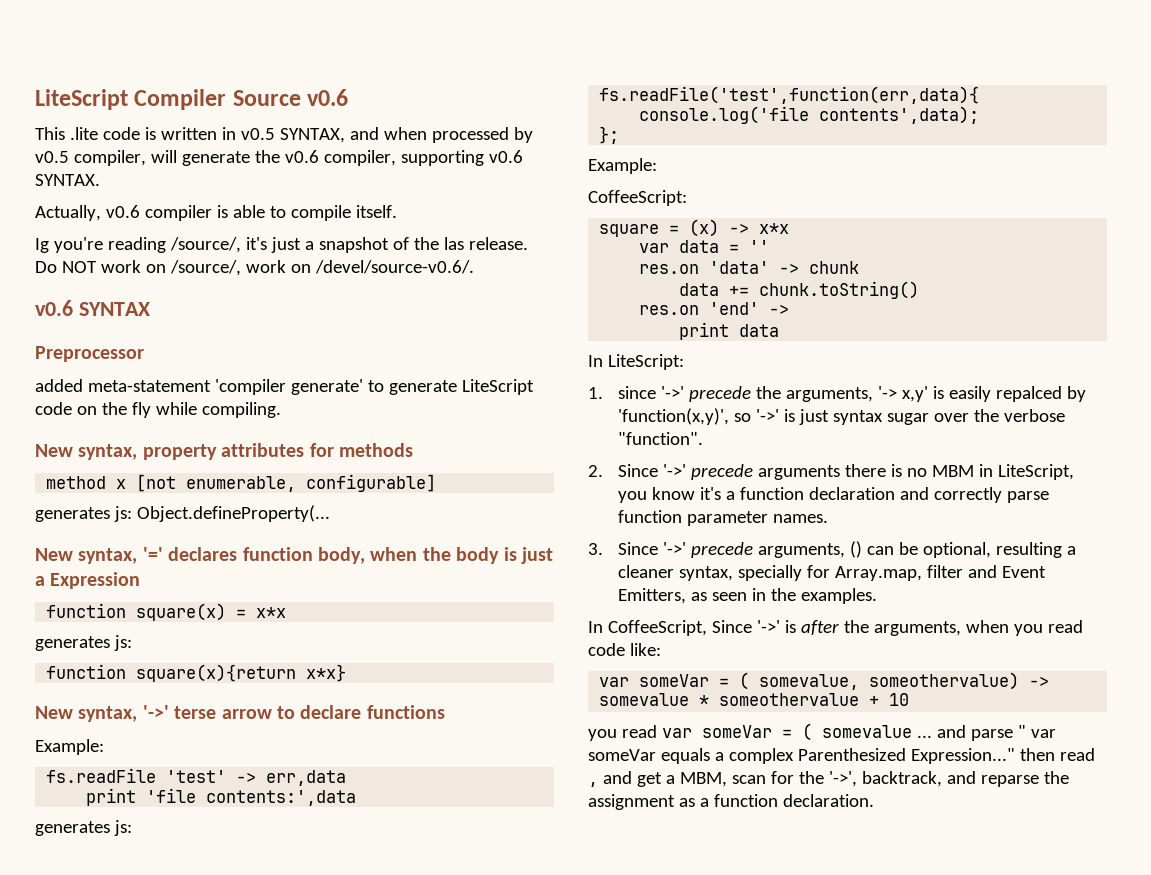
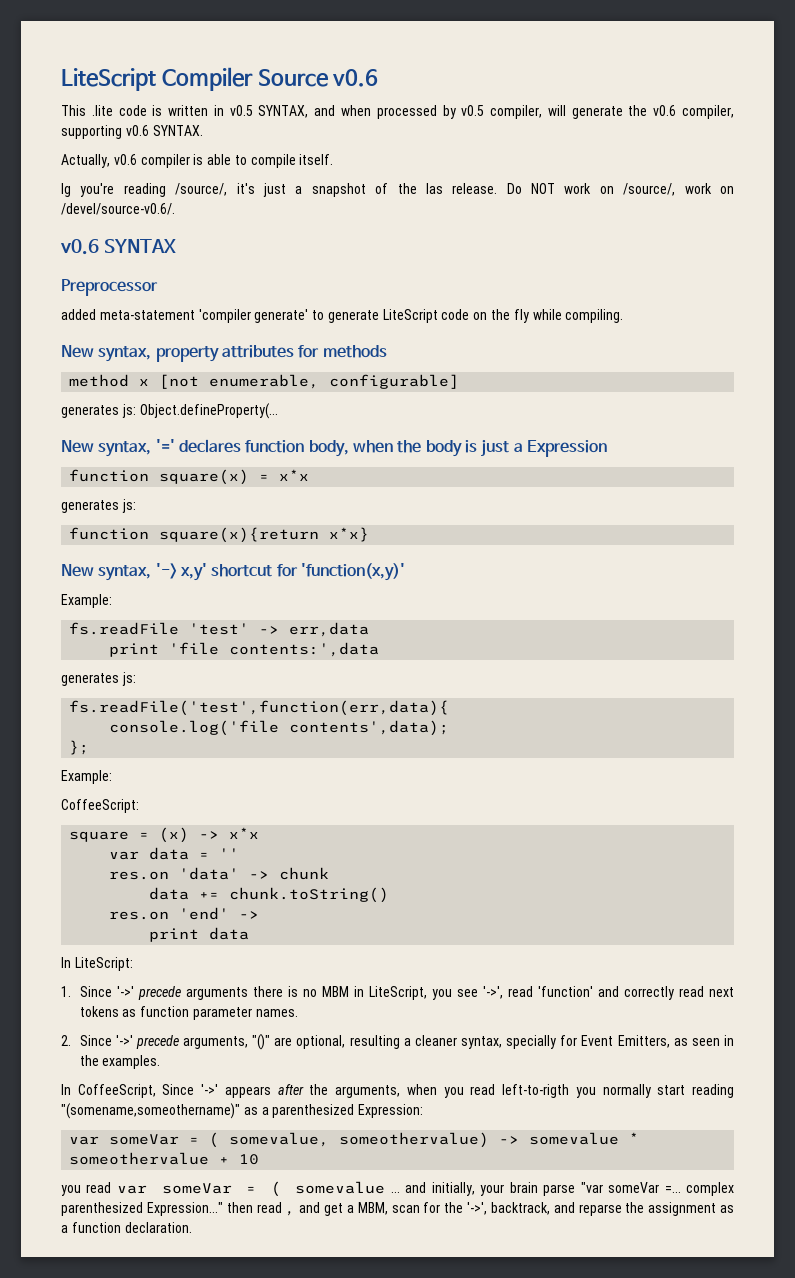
- New syntax, '->' terse arrow to declare functions
+ New syntax, '-> x,y' shortcut for 'function(x,y)'
- 1. since '->' precede the arguments, '-> x,y' is easily repalced by 'function(x,y)', so '->' is just syntax sugar over the verbose "function".
- 2. Since '->' precede arguments there is no MBM in LiteScript, you know it's a function declaration and correctly parse function parameter names.
+ 1. Since '->' precede arguments there is no MBM in LiteScript, you see '->', read 'function' and correctly read next tokens as function parameter names.
- 3. Since '->' precede arguments, () can be optional, resulting a cleaner syntax, specially for Array.map, filter and Event Emitters, as seen in the examples.
+ 2. Since '->' precede arguments, "()" are optional, resulting a cleaner syntax, specially for Event Emitters, as seen in the examples.
- In CoffeeScript, Since '->' is after the arguments, when you read code like:
+ In CoffeeScript, Since '->' appears after the arguments, when you read left-to-rigth you normally start reading "(somename,someothername)" as a parenthesized Expression:
- you read var someVar = ( somevalue ... and parse " var someVar equals a complex Parenthesized Expression..." then read , and get a MBM, scan for the '->', backtrack, and reparse the assignment as a function declaration.
+ you read var someVar = ( somevalue ... and initially, your brain parse "var someVar =... complex parenthesized Expression..." then read , and get a MBM, scan for the '->', backtrack, and reparse the assignment as a function declaration.

